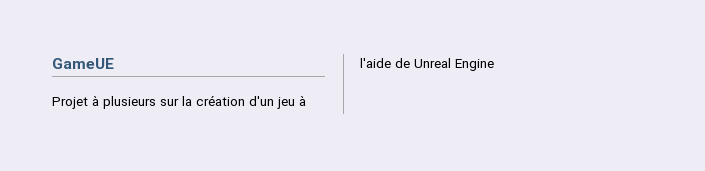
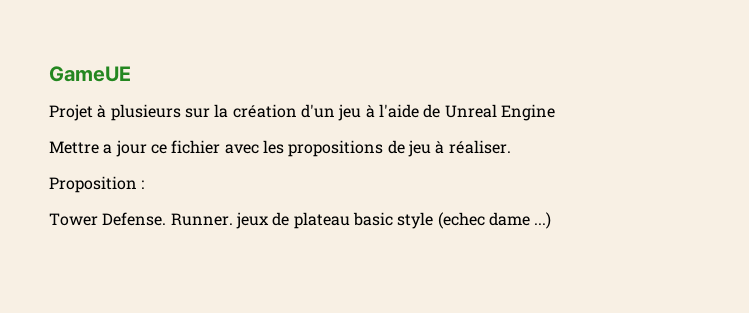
+ Mettre a jour ce fichier avec les propositions de jeu à réaliser.
+ Proposition :
+ Tower Defense. Runner. jeux de plateau basic style (echec dame ...)

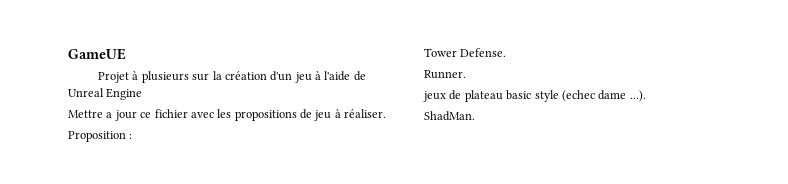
- Tower Defense. Runner. jeux de plateau basic style (echec dame ...)
+ Tower Defense.
+ Runner.
+ jeux de plateau basic style (echec dame ...).
+ ShadMan.

